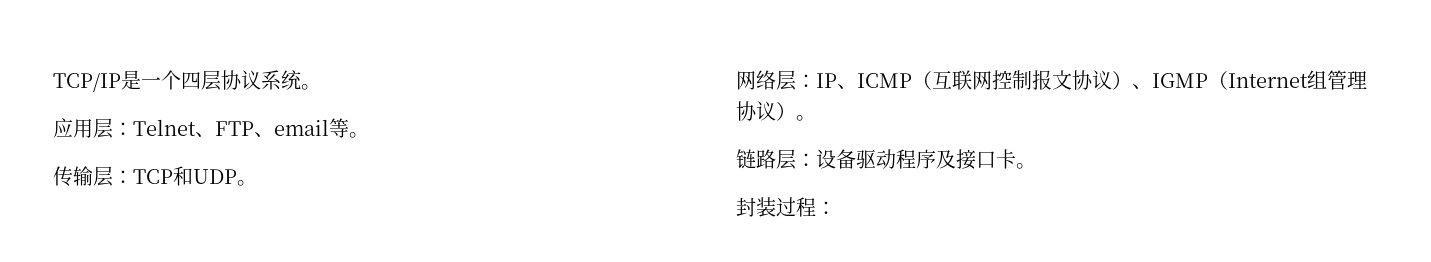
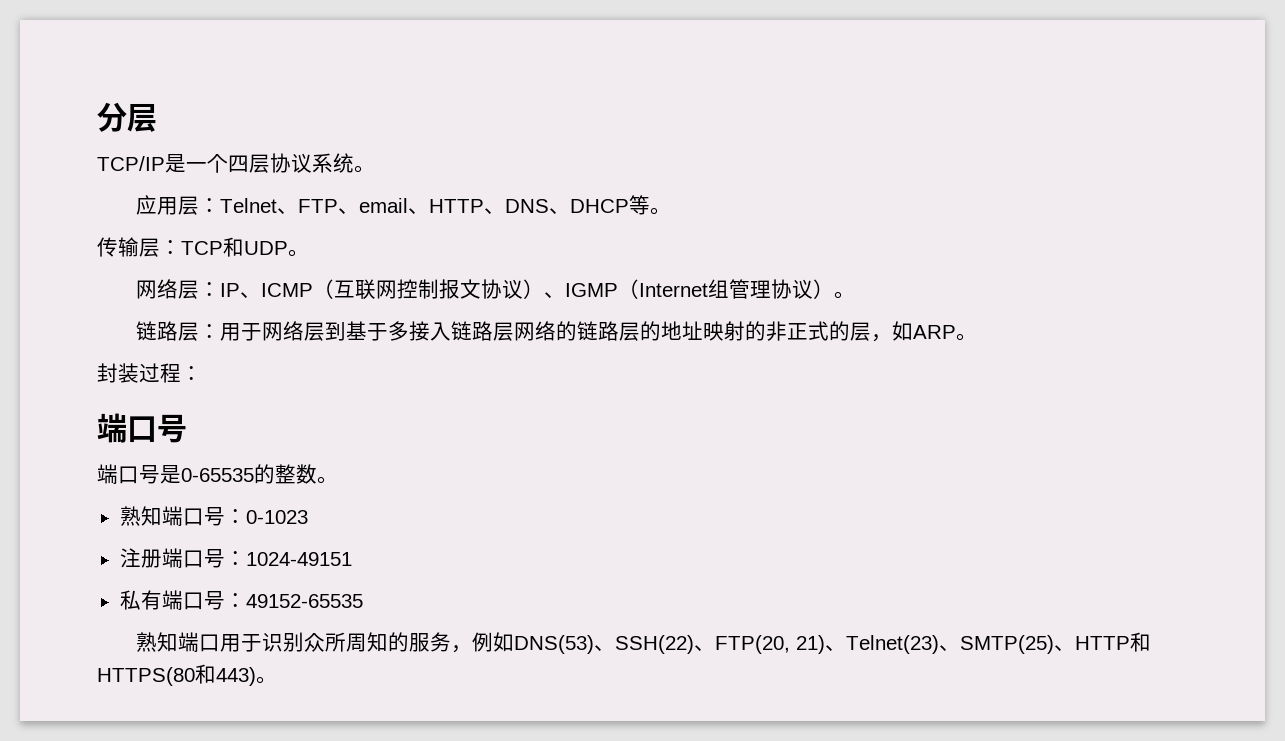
+ 分层
- 应用层：Telnet、FTP、email等。
+ 应用层：Telnet、FTP、email、HTTP、DNS、DHCP等。
- 链路层：设备驱动程序及接口卡。
+ 链路层：用于网络层到基于多接入链路层网络的链路层的地址映射的非正式的层，如ARP。
  封装过程：
+ 端口号
+ 端口号是0-65535的整数。
+ 熟知端口号：0-1023
+ 注册端口号：1024-49151
+ 私有端口号：49152-65535
+ 熟知端口用于识别众所周知的服务，例如DNS(53)、SSH(22)、FTP(20, 21)、Telnet(23)、SMTP(25)、HTTP和HTTPS(80和443)。

